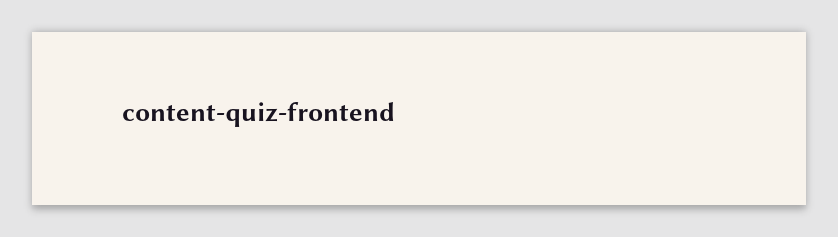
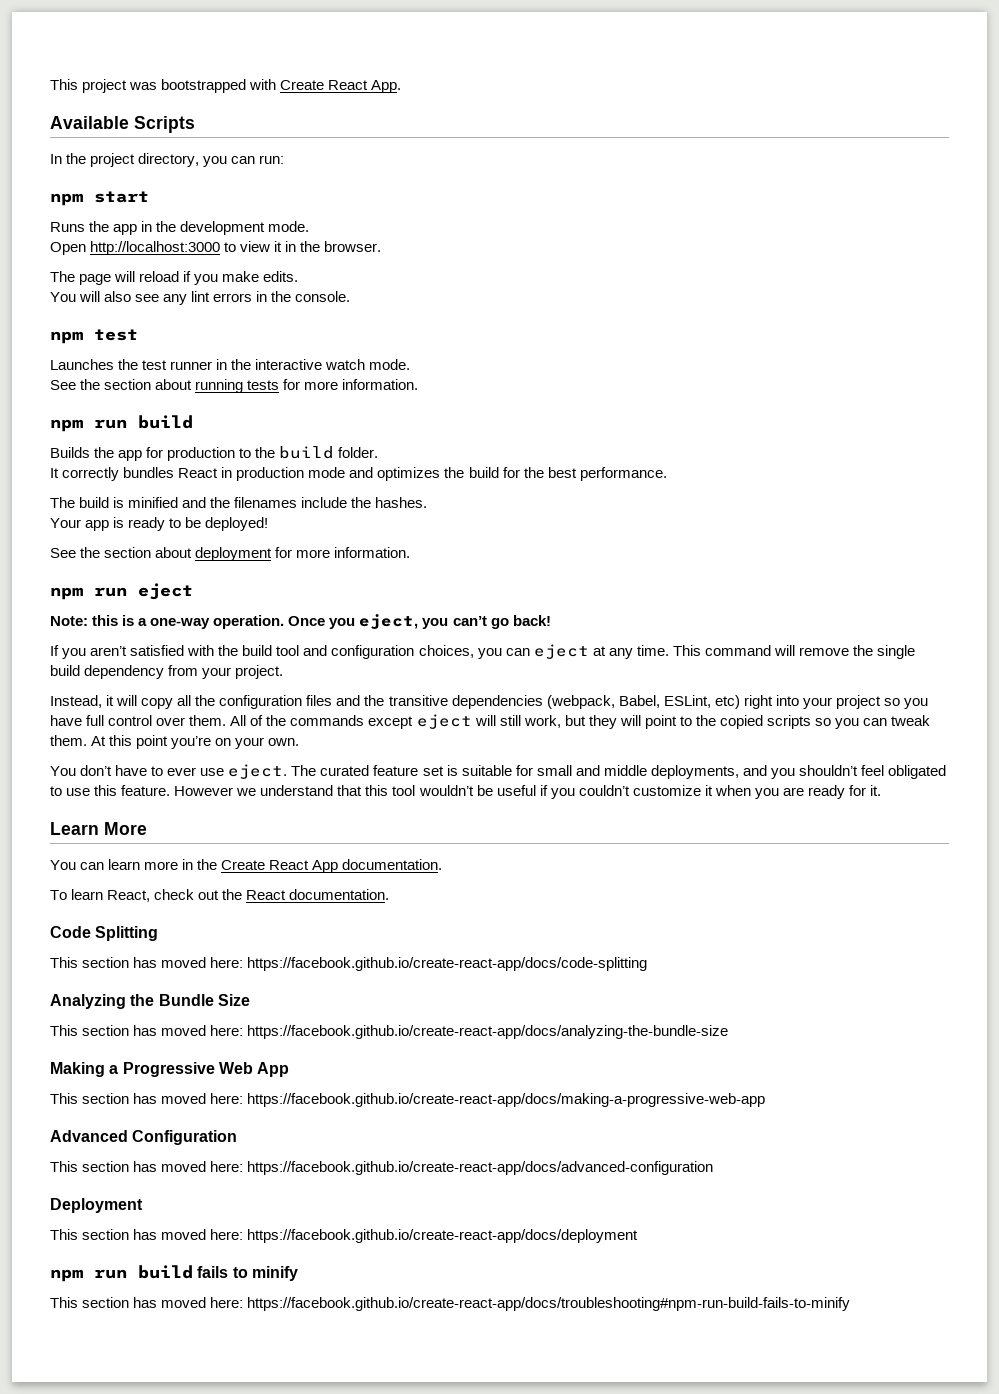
- content-quiz-frontend
+ This project was bootstrapped with Create React App.
+ Available Scripts
+ In the project directory, you can run:
+ npm start
+ Runs the app in the development mode.
+ Open http://localhost:3000 to view it in the browser.
+ The page will reload if you make edits.
+ You will also see any lint errors in the console.
+ npm test
+ Launches the test runner in the interactive watch mode.
+ See the section about running tests for more information.
+ npm run build
+ Builds the app for production to the build folder.
+ It correctly bundles React in production mode and optimizes the build for the best performance.
+ The build is minified and the filenames include the hashes.
+ Your app is ready to be deployed!
+ See the section about deployment for more information.
+ npm run eject
+ Note: this is a one-way operation. Once you eject, you can’t go back!
+ If you aren’t satisfied with the build tool and configuration choices, you can eject at any time. This command will remove the single build dependency from your project.
+ Instead, it will copy all the configuration files and the transitive dependencies (webpack, Babel, ESLint, etc) right into your project so you have full control over them. All of the commands except eject will still work, but they will point to the copied scripts so you can tweak them. At this point you’re on your own.
+ You don’t have to ever use eject. The curated feature set is suitable for small and middle deployments, and you shouldn’t feel obligated to use this feature. However we understand that this tool wouldn’t be useful if you couldn’t customize it when you are ready for it.
+ Learn More
+ You can learn more in the Create React App documentation.
+ To learn React, check out the React documentation.
+ Code Splitting
+ This section has moved here: https://facebook.github.io/create-react-app/docs/code-splitting
+ Analyzing the Bundle Size
+ This section has moved here: https://facebook.github.io/create-react-app/docs/analyzing-the-bundle-size
+ Making a Progressive Web App
+ This section has moved here: https://facebook.github.io/create-react-app/docs/making-a-progressive-web-app
+ Advanced Configuration
+ This section has moved here: https://facebook.github.io/create-react-app/docs/advanced-configuration
+ Deployment
+ This section has moved here: https://facebook.github.io/create-react-app/docs/deployment
+ npm run build fails to minify
+ This section has moved here: https://facebook.github.io/create-react-app/docs/troubleshooting#npm-run-build-fails-to-minify

